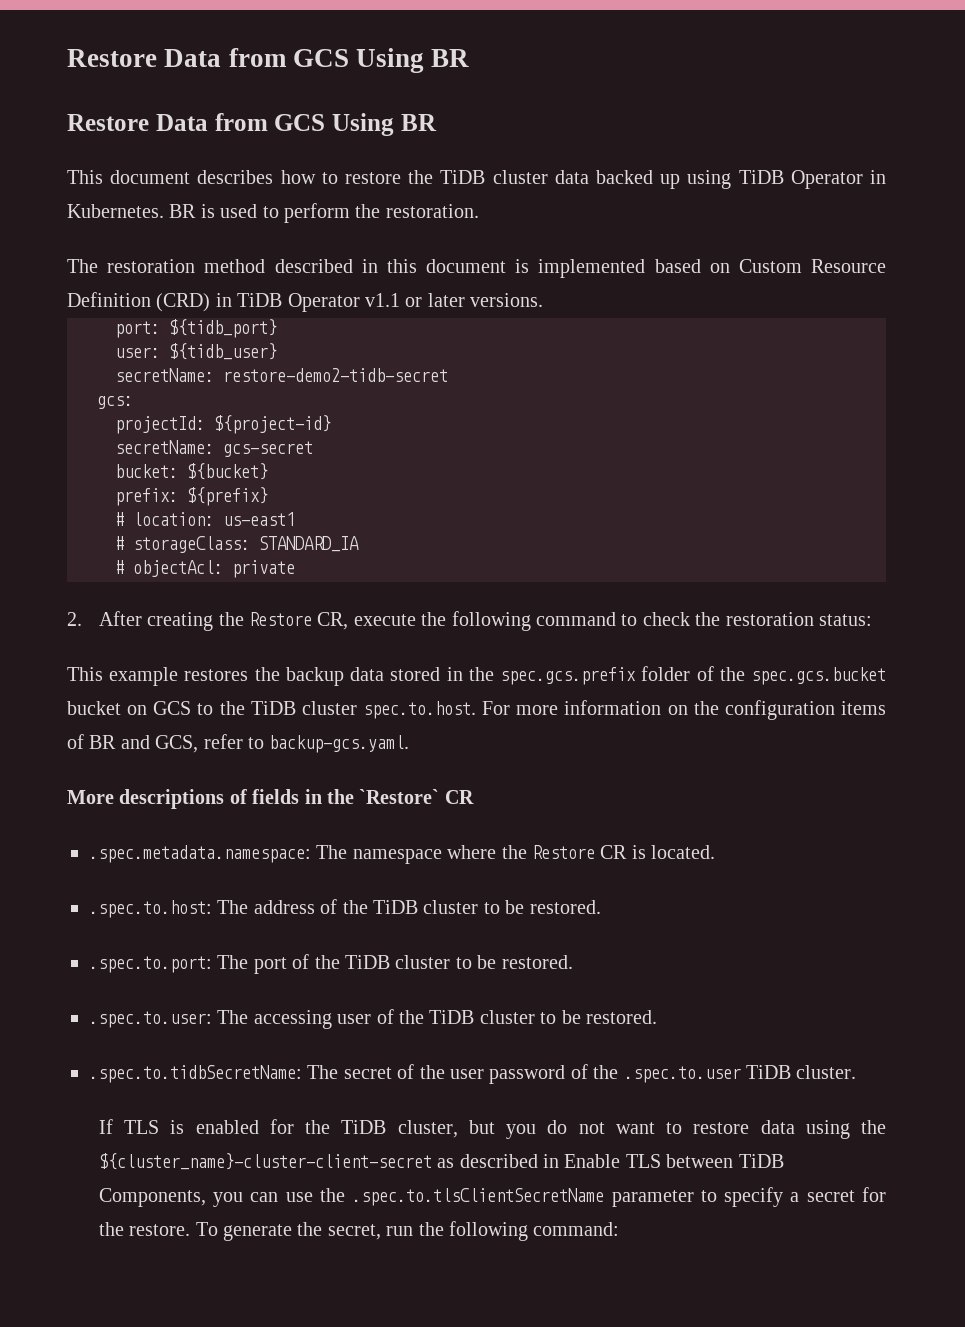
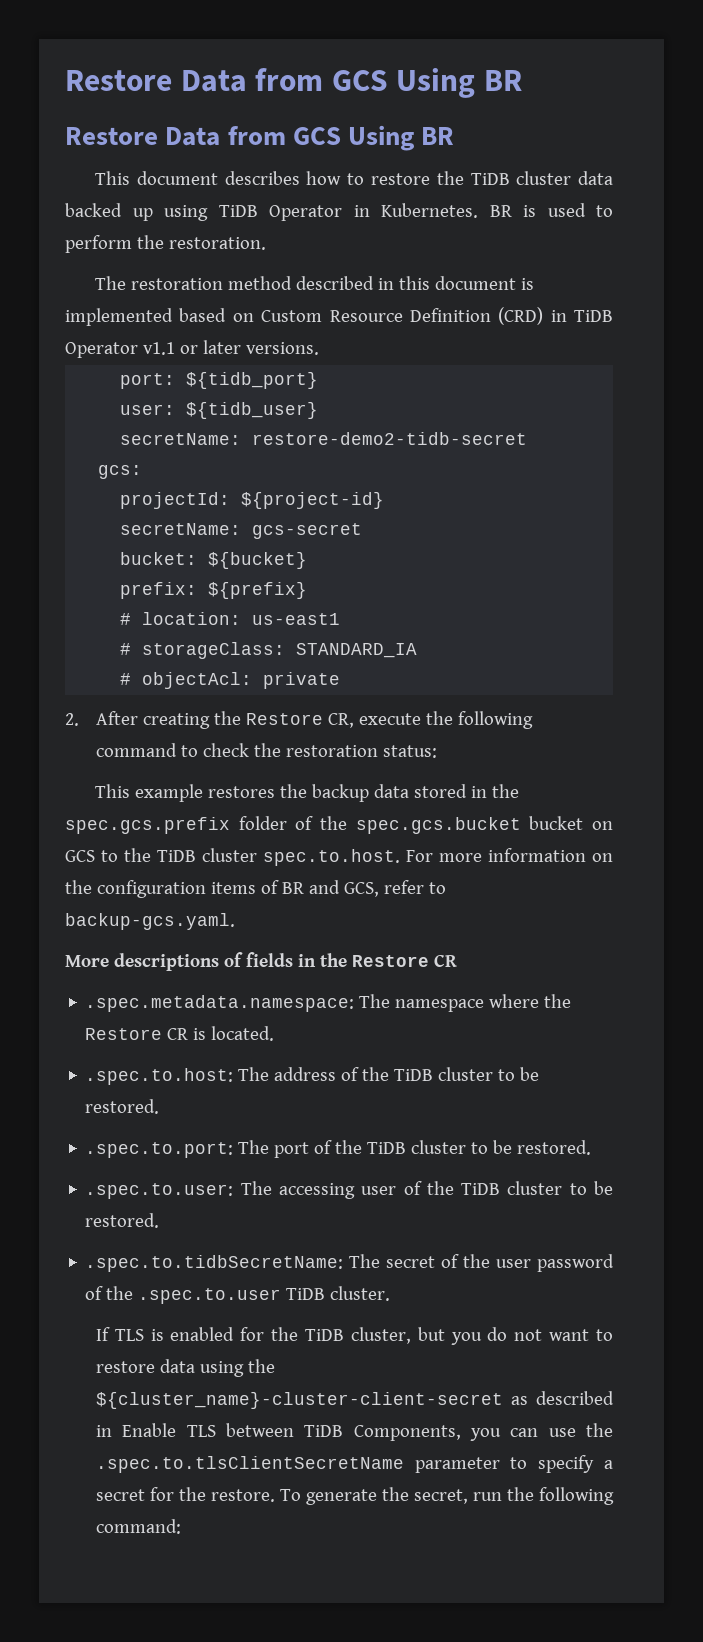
- More descriptions of fields in the `Restore` CR
+ More descriptions of fields in the Restore CR

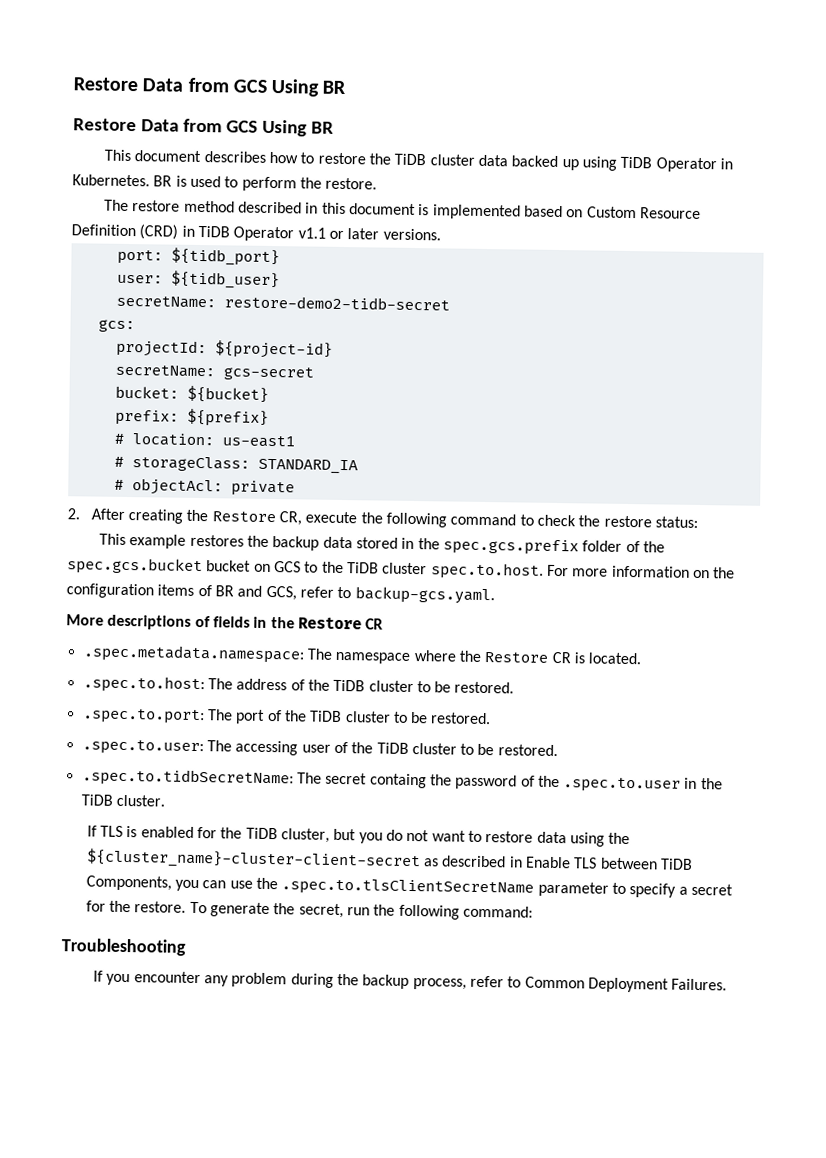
- BR is used to perform the restoration.
- The restoration method described in this document is implemented based on Custom Resource Definition (CRD) in TiDB Operator v1.1 or later versions.
+ BR is used to perform the restore.
+ The restore method described in this document is implemented based on Custom Resource Definition (CRD) in TiDB Operator v1.1 or later versions.
- 2. After creating the Restore CR, execute the following command to check the restoration status:
+ 2. After creating the Restore CR, execute the following command to check the restore status:
- .spec.to.tidbSecretName: The secret of the user password of the .spec.to.user TiDB cluster.
+ .spec.to.tidbSecretName: The secret containg the password of the .spec.to.user in the TiDB cluster.
+ Troubleshooting
+ If you encounter any problem during the backup process, refer to Common Deployment Failures.

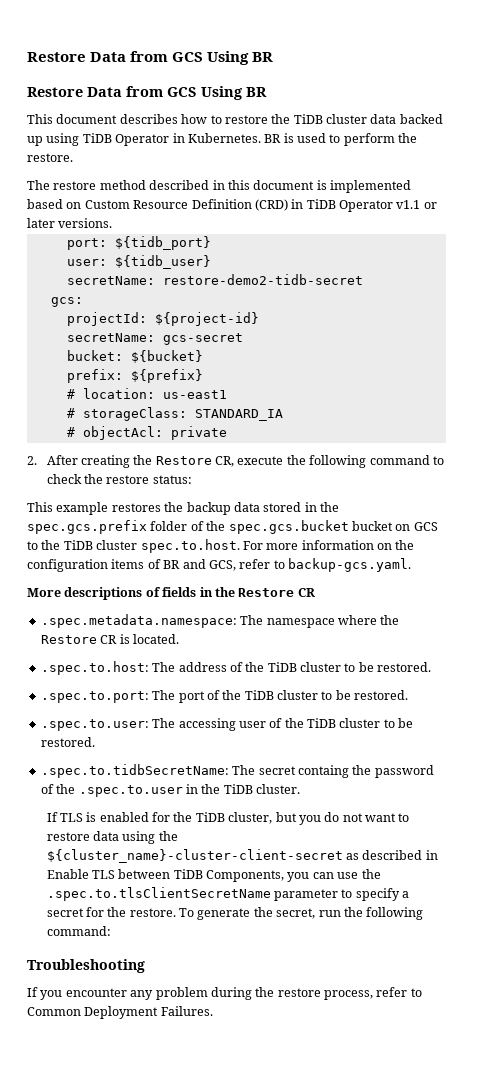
- If you encounter any problem during the backup process, refer to Common Deployment Failures.
+ If you encounter any problem during the restore process, refer to Common Deployment Failures.

